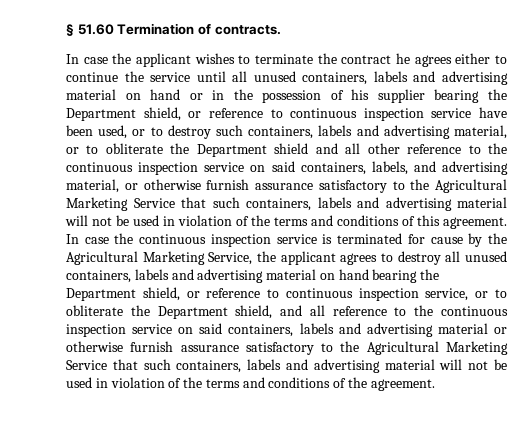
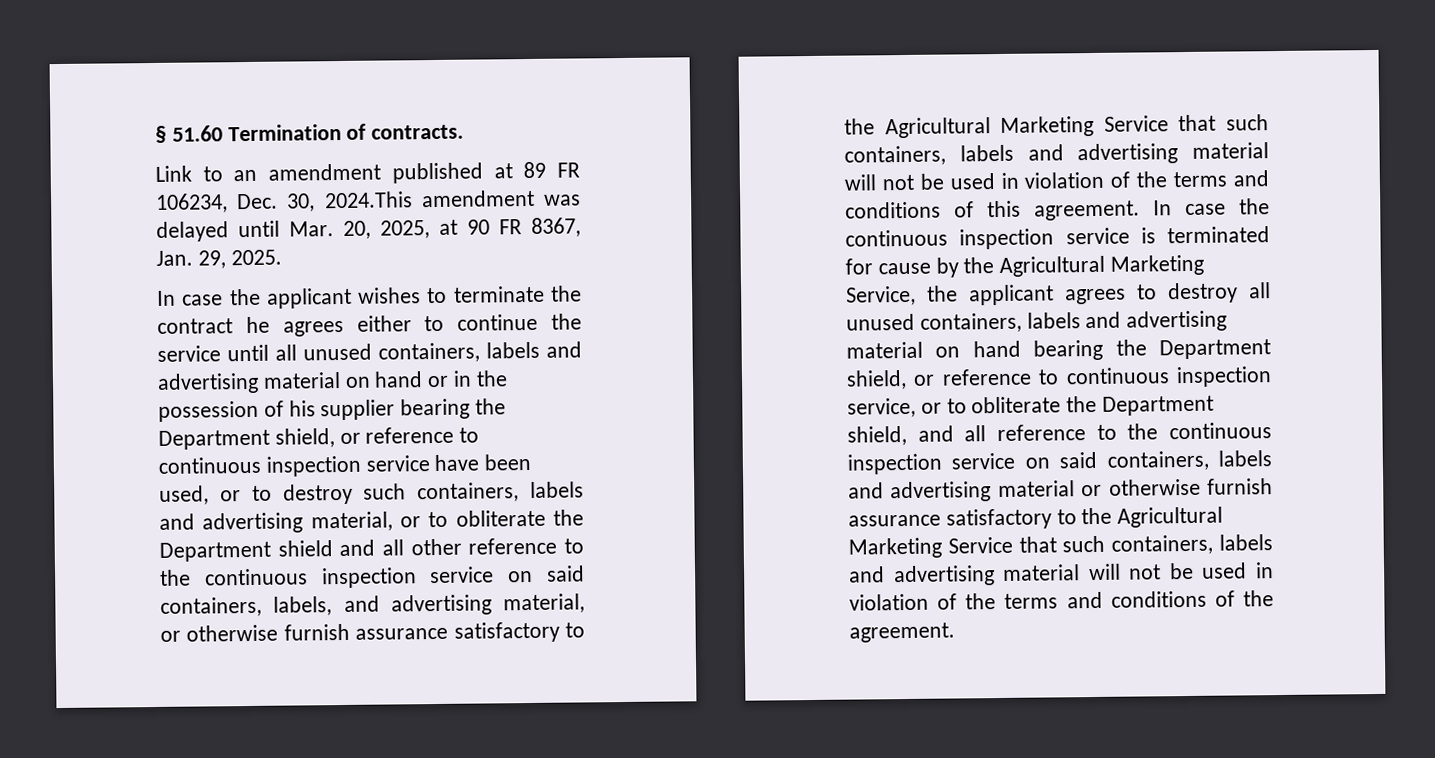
+ Link to an amendment published at 89 FR 106234, Dec. 30, 2024.This amendment was delayed until Mar. 20, 2025, at 90 FR 8367, Jan. 29, 2025.

